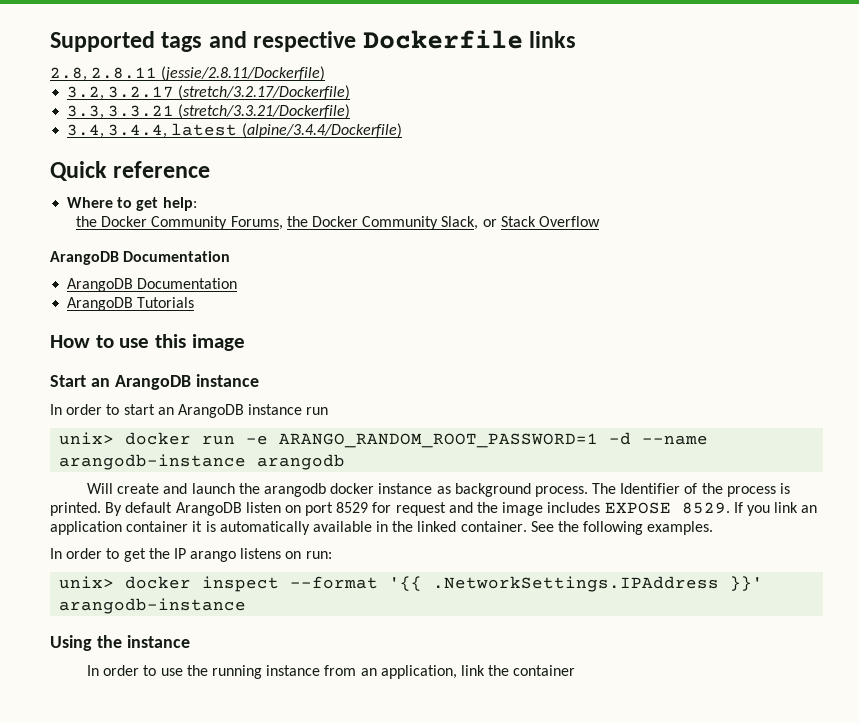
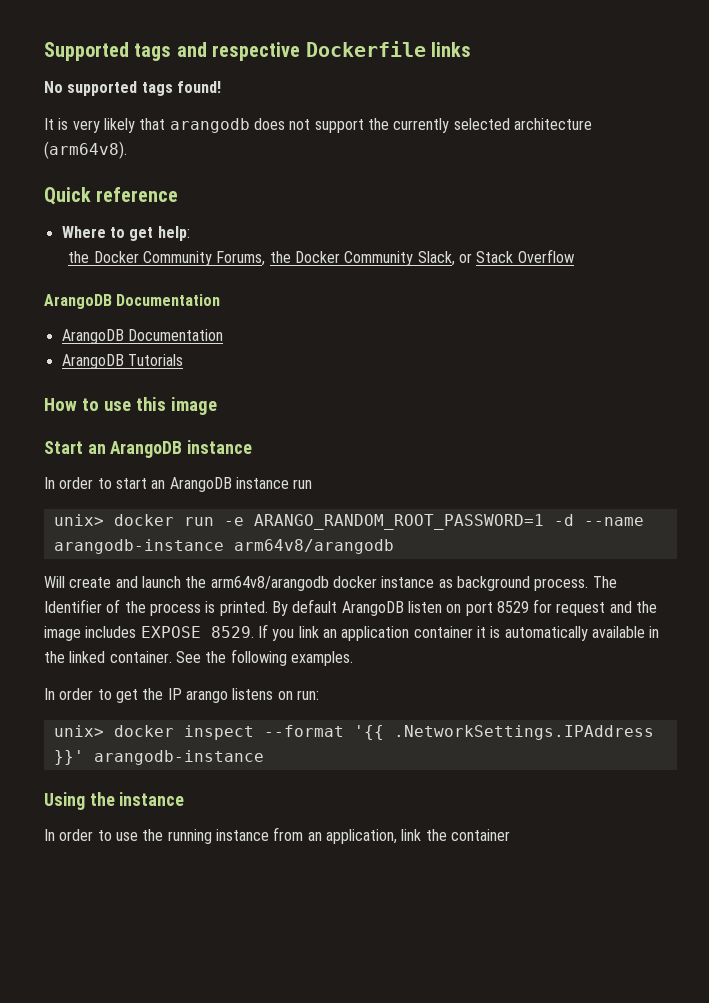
- 2.8, 2.8.11 (jessie/2.8.11/Dockerfile)
- 3.2, 3.2.17 (stretch/3.2.17/Dockerfile)
- 3.3, 3.3.21 (stretch/3.3.21/Dockerfile)
- 3.4, 3.4.4, latest (alpine/3.4.4/Dockerfile)
+ No supported tags found!
+ It is very likely that arangodb does not support the currently selected architecture (arm64v8).
- unix> docker run -e ARANGO_RANDOM_ROOT_PASSWORD=1 -d --name arangodb-instance arangodb
+ unix> docker run -e ARANGO_RANDOM_ROOT_PASSWORD=1 -d --name arangodb-instance arm64v8/arangodb
- Will create and launch the arangodb docker instance as background process.
+ Will create and launch the arm64v8/arangodb docker instance as background process.

